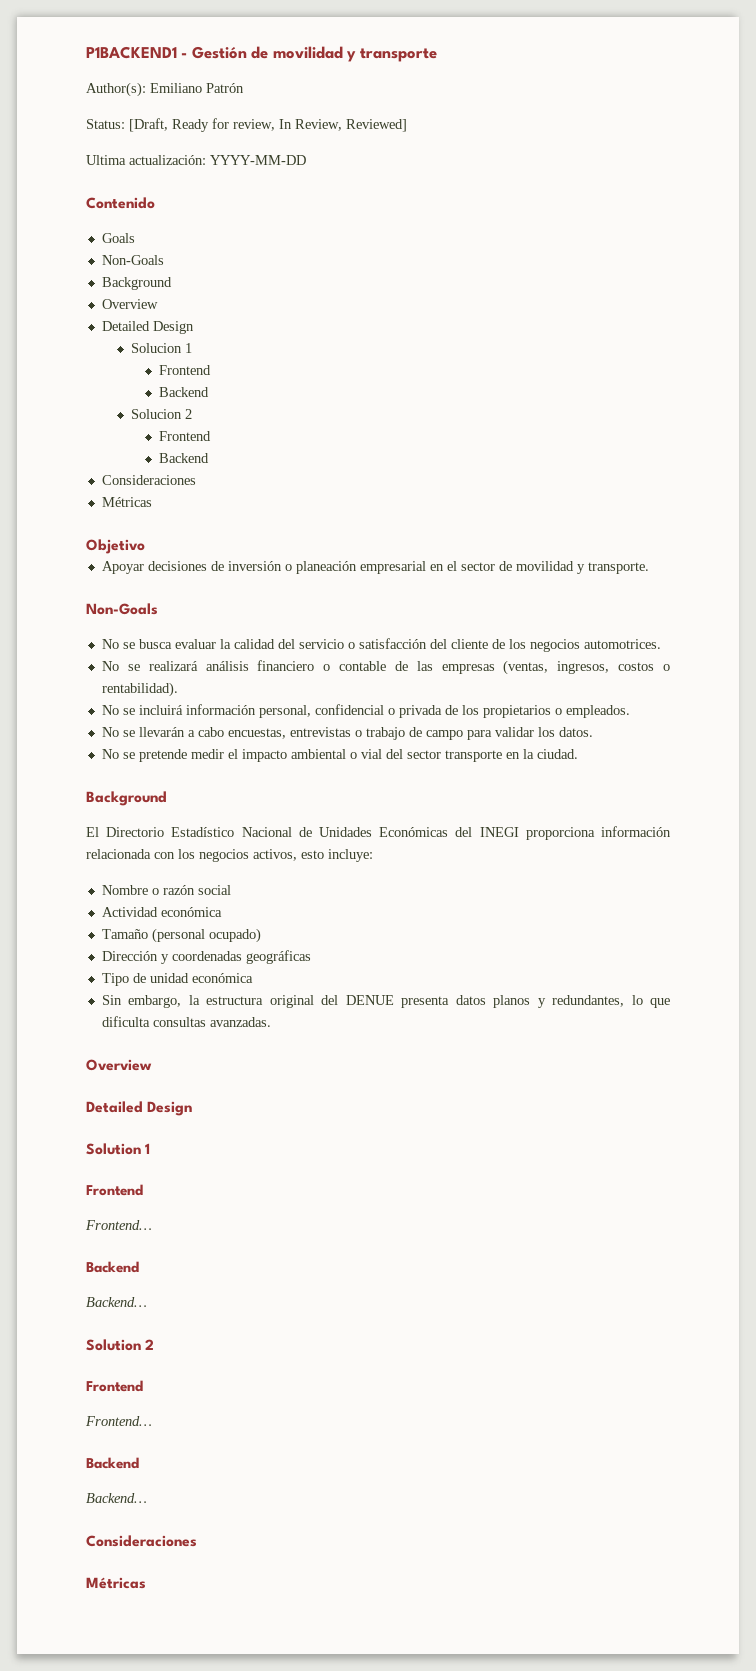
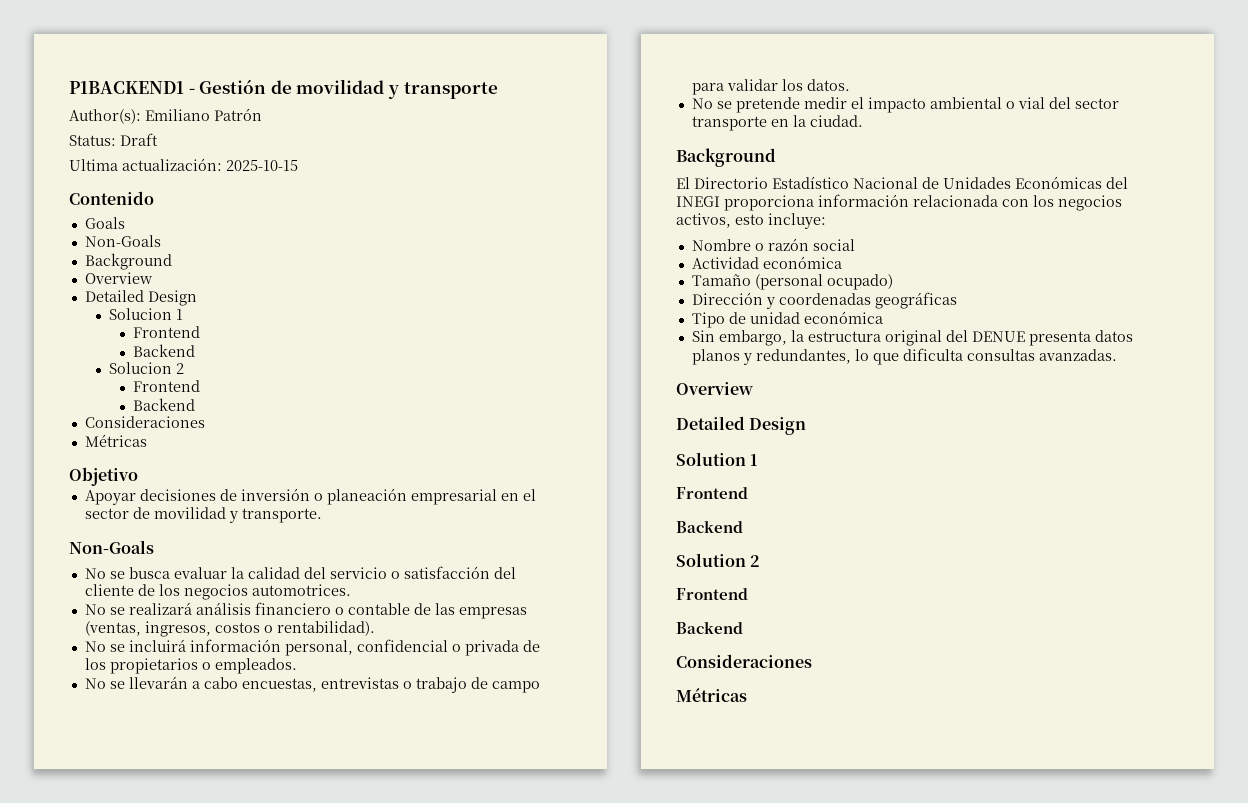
- Status: [Draft, Ready for review, In Review, Reviewed]
+ Status: Draft
- Ultima actualización: YYYY-MM-DD
+ Ultima actualización: 2025-10-15
  Solution 1
  Frontend
- Frontend…
  Backend
- Backend…
  Solution 2
  Frontend
- Frontend…
  Backend
- Backend…

